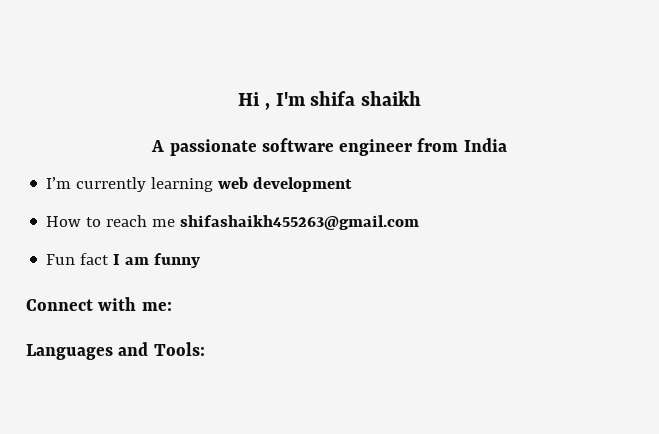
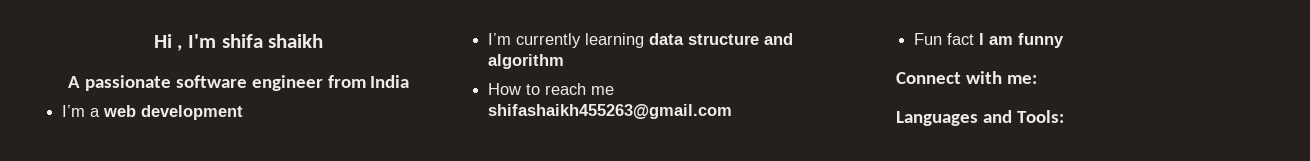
+ I’m a web development
- I’m currently learning web development
+ I’m currently learning data structure and algorithm

